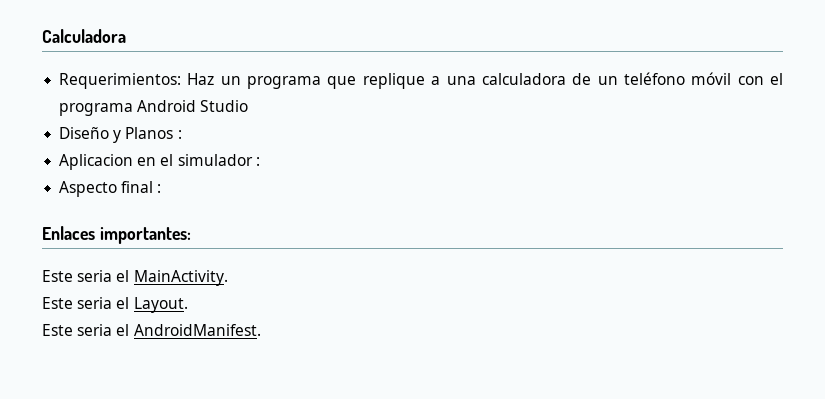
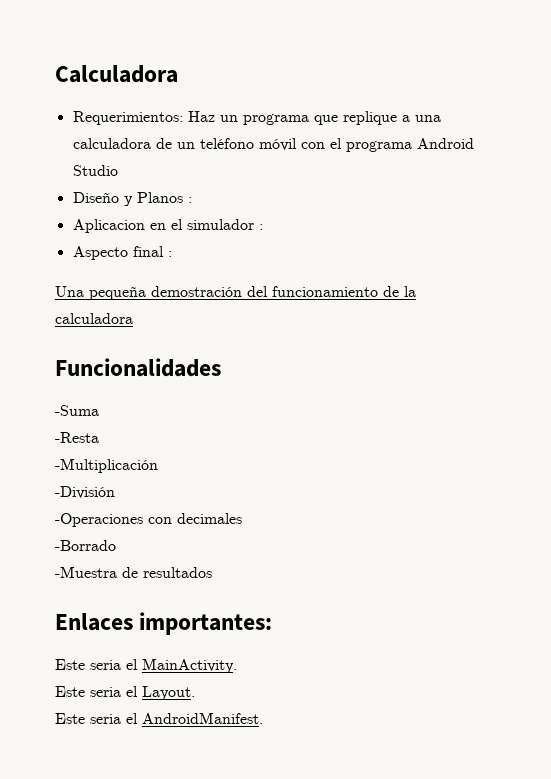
+ Una pequeña demostración del funcionamiento de la calculadora
+ Funcionalidades
+ -Suma
+ -Resta
+ -Multiplicación
+ -División
+ -Operaciones con decimales
+ -Borrado
+ -Muestra de resultados

